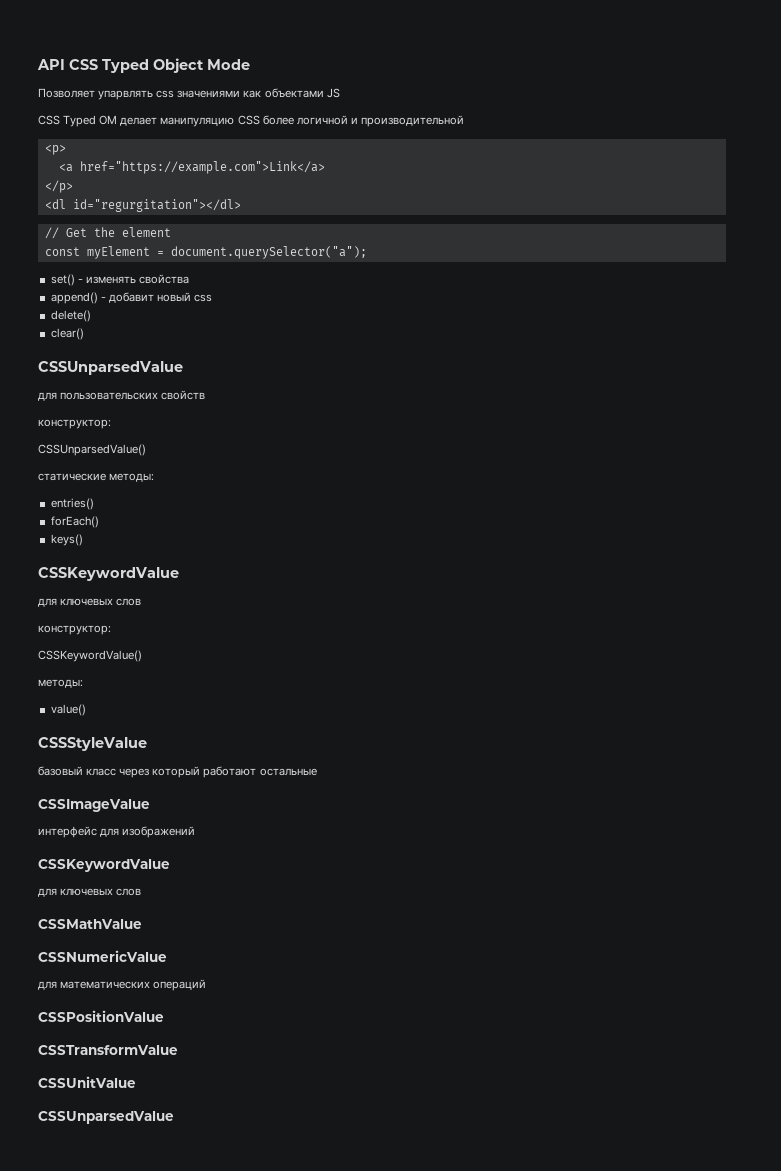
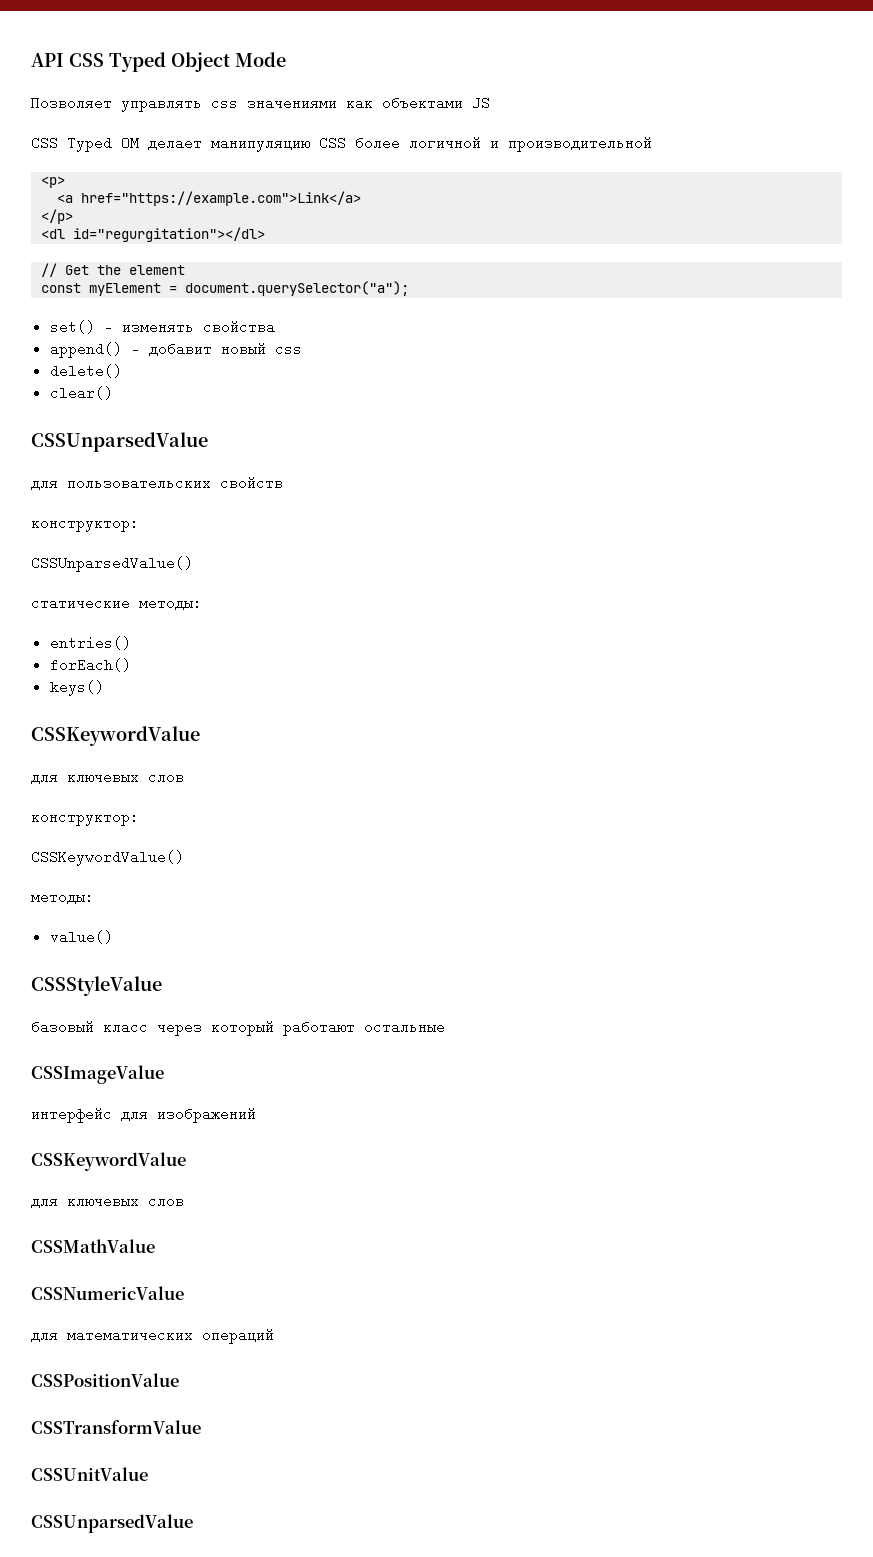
- Позволяет упарвлять css значениями как объектами JS
+ Позволяет управлять css значениями как объектами JS

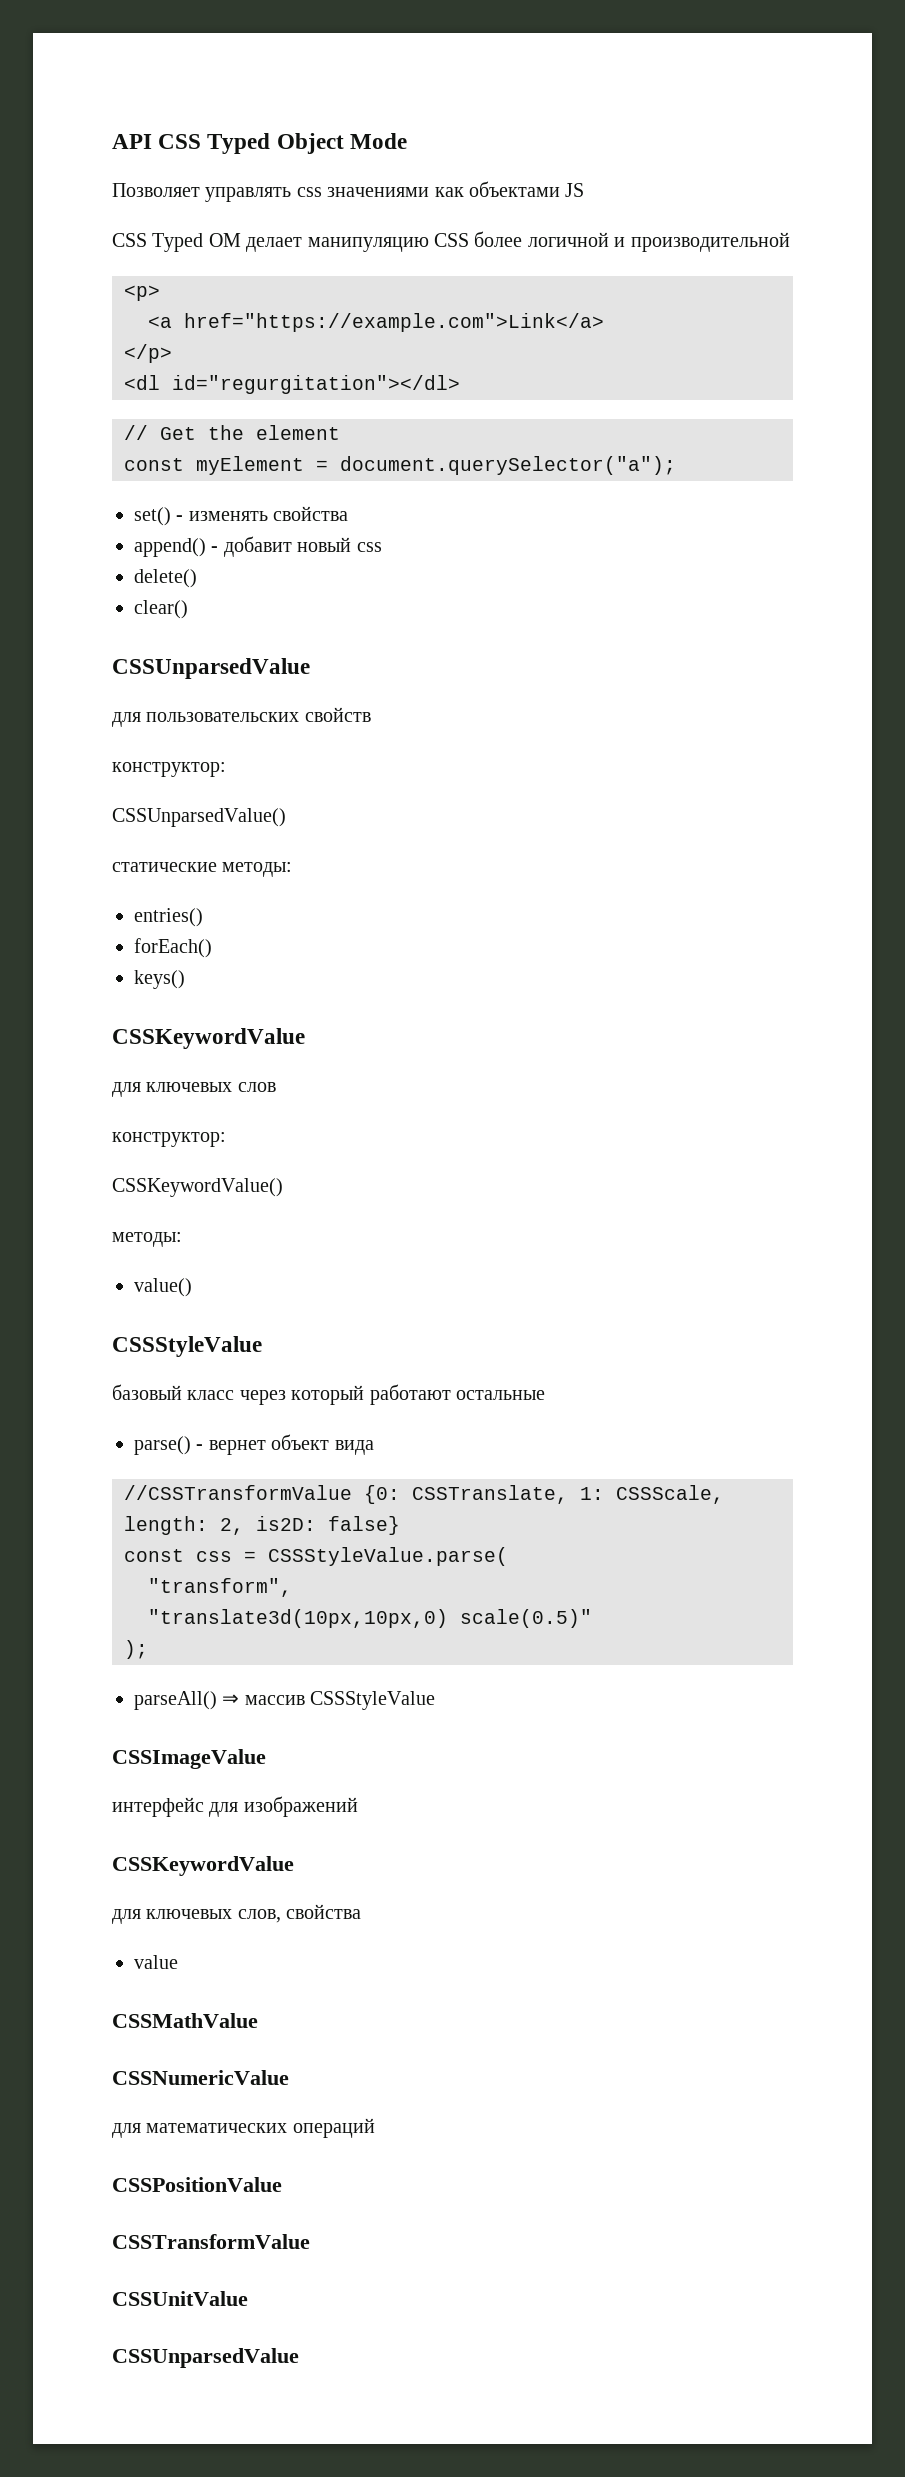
+ parse() - вернет объект вида
+ //CSSTransformValue {0: CSSTranslate, 1: CSSScale, length: 2, is2D: false}
+ const css = CSSStyleValue.parse(
+ "transform",
+ "translate3d(10px,10px,0) scale(0.5)"
+ );
+ parseAll() ⇒ массив CSSStyleValue
  интерфейс для изображений
  CSSKeywordValue
- для ключевых слов
+ для ключевых слов, свойства
+ value

